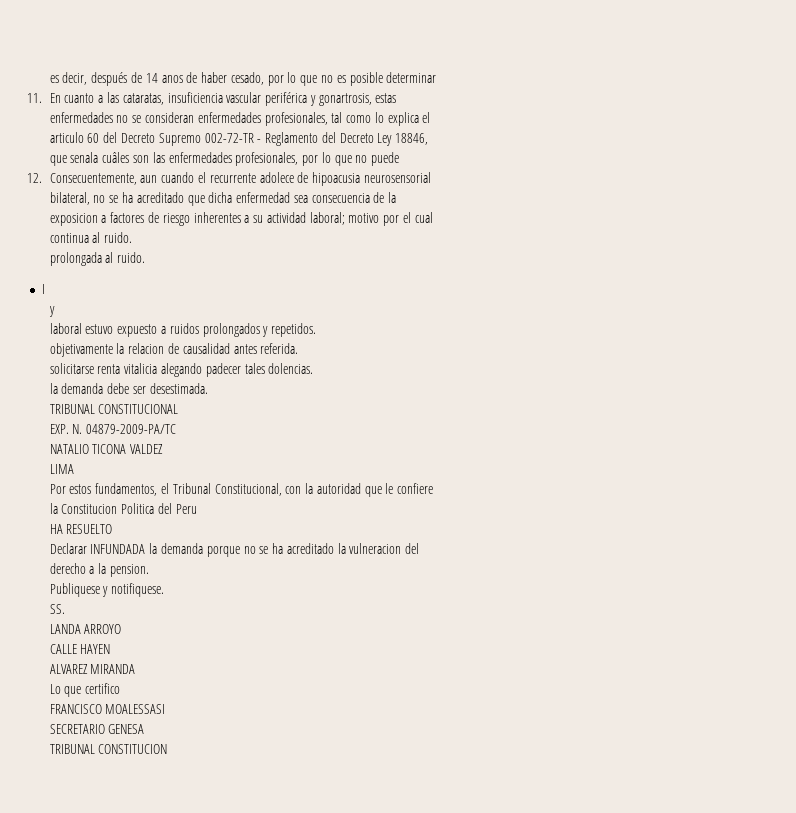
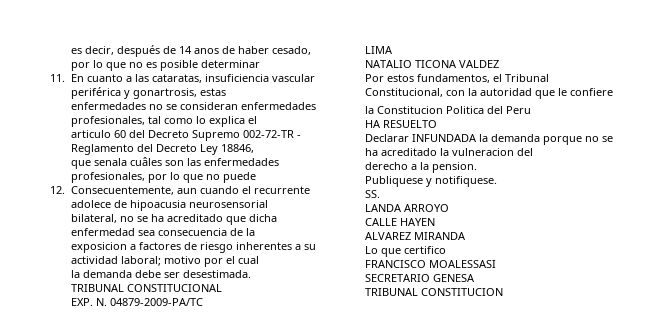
- continua al ruido.
- prolongada al ruido.
- I
- y
- laboral estuvo expuesto a ruidos prolongados y repetidos.
- objetivamente la relacion de causalidad antes referida.
- solicitarse renta vitalicia alegando padecer tales dolencias.
+ LIMA
- LIMA

